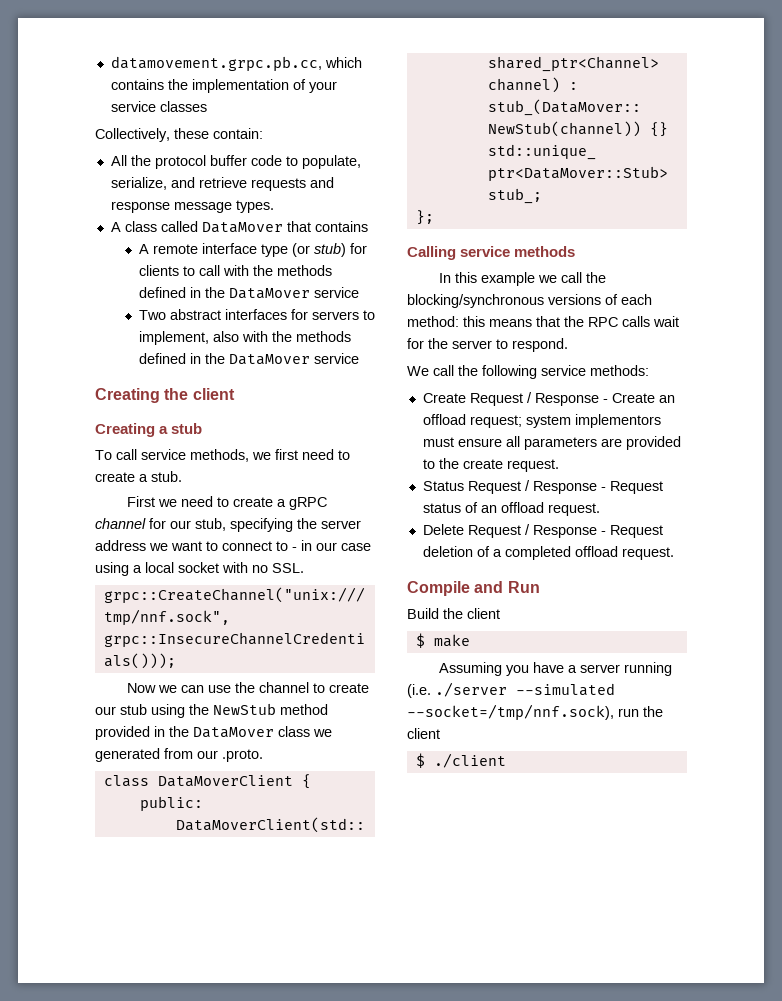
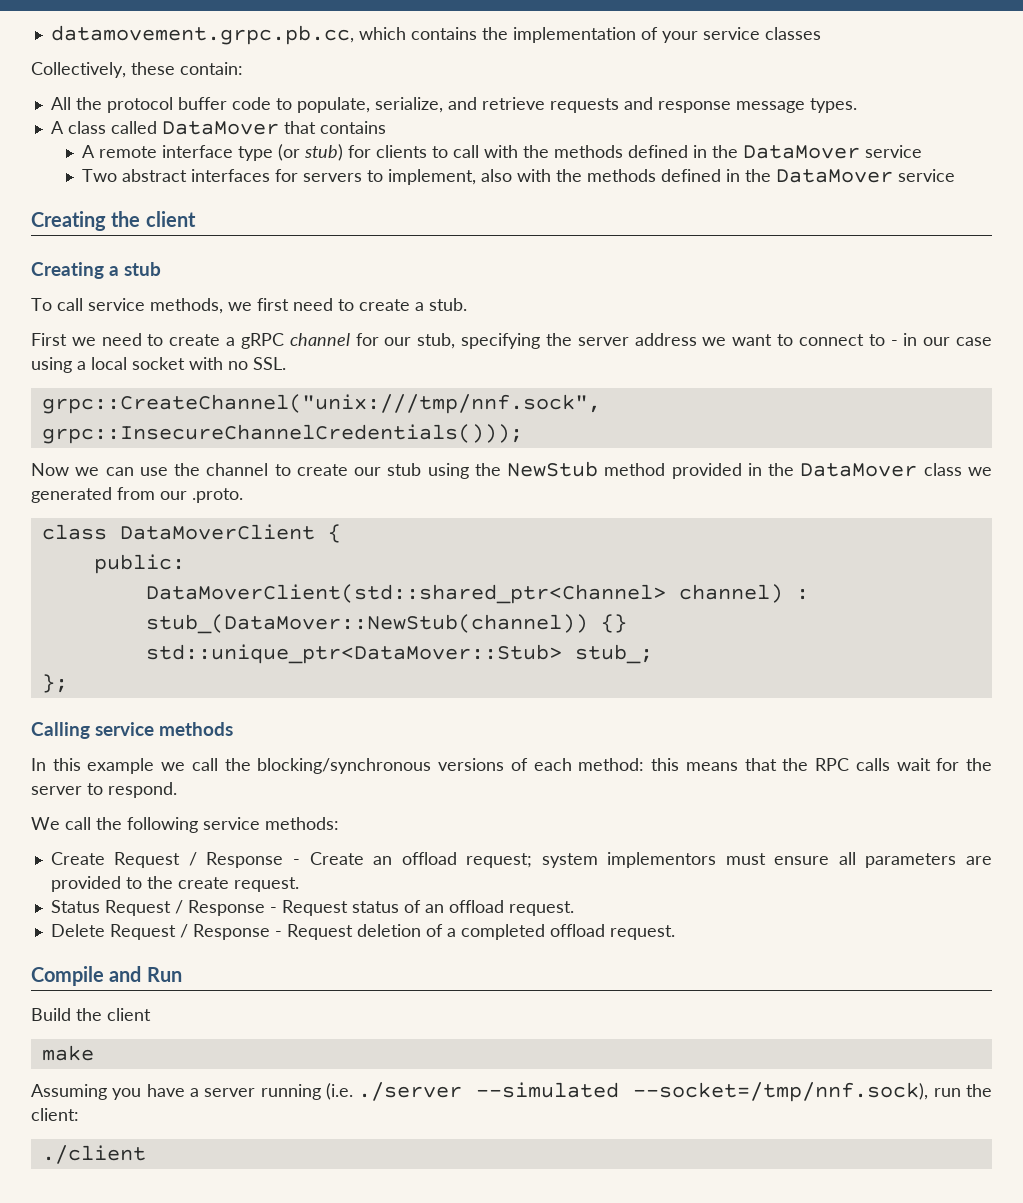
- $ make
+ make
- Assuming you have a server running (i.e. ./server --simulated --socket=/tmp/nnf.sock), run the client
- $ ./client
+ Assuming you have a server running (i.e. ./server --simulated --socket=/tmp/nnf.sock), run the client:
+ ./client

